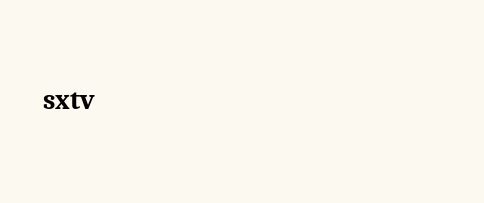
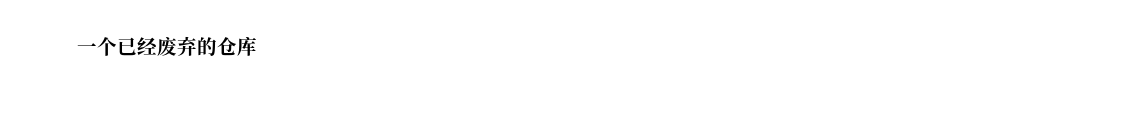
- sxtv
+ 一个已经废弃的仓库

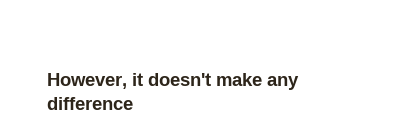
- 一个已经废弃的仓库
+ However, it doesn't make any difference

